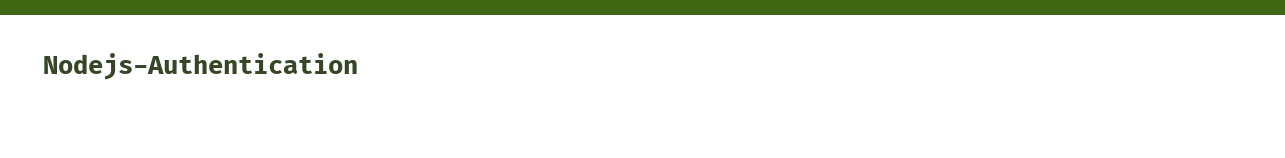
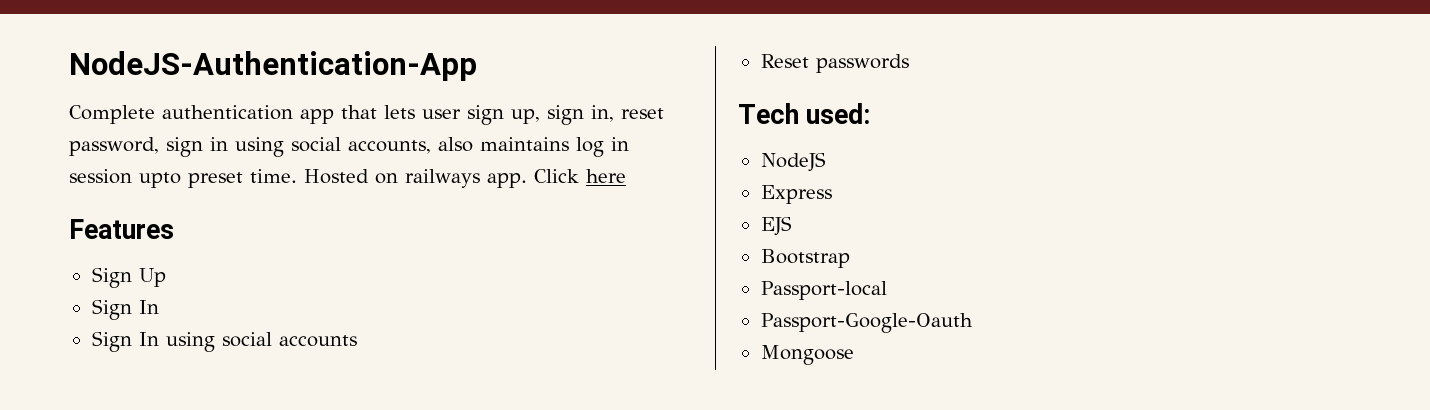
- Nodejs-Authentication
+ NodeJS-Authentication-App
+ Complete authentication app that lets user sign up, sign in, reset password, sign in using social accounts, also maintains log in session upto preset time. Hosted on railways app. Click here
+ Features
+ Sign Up
+ Sign In
+ Sign In using social accounts
+ Reset passwords
+ Tech used:
+ NodeJS
+ Express
+ EJS
+ Bootstrap
+ Passport-local
+ Passport-Google-Oauth
+ Mongoose

